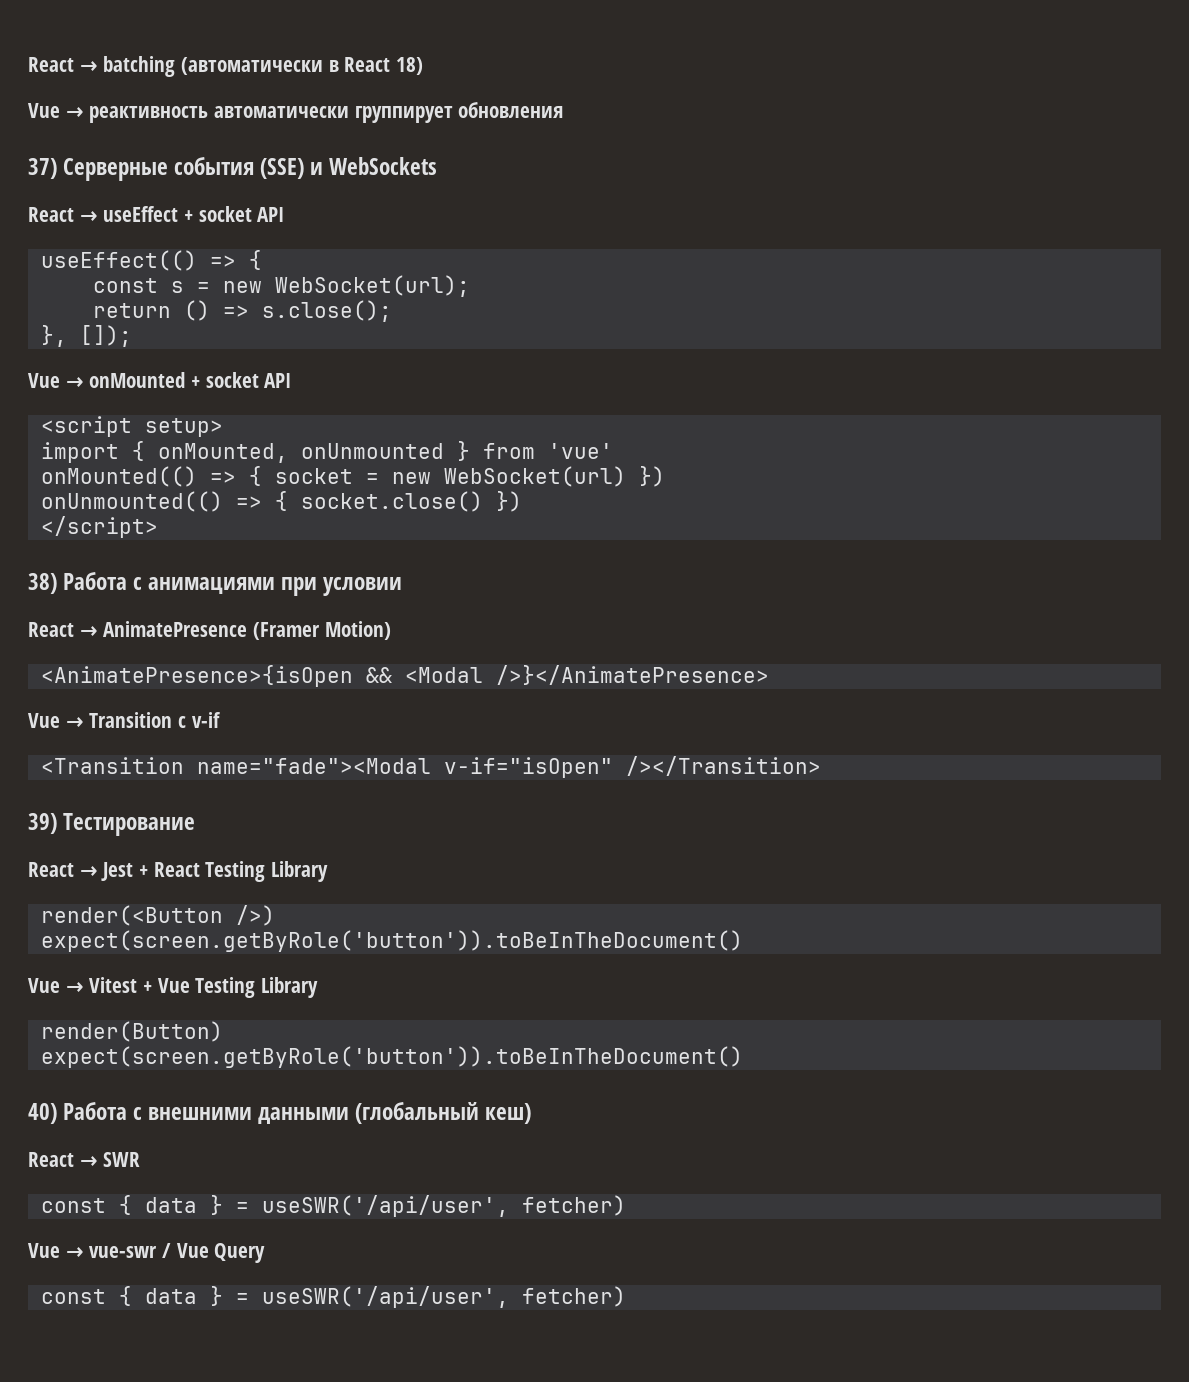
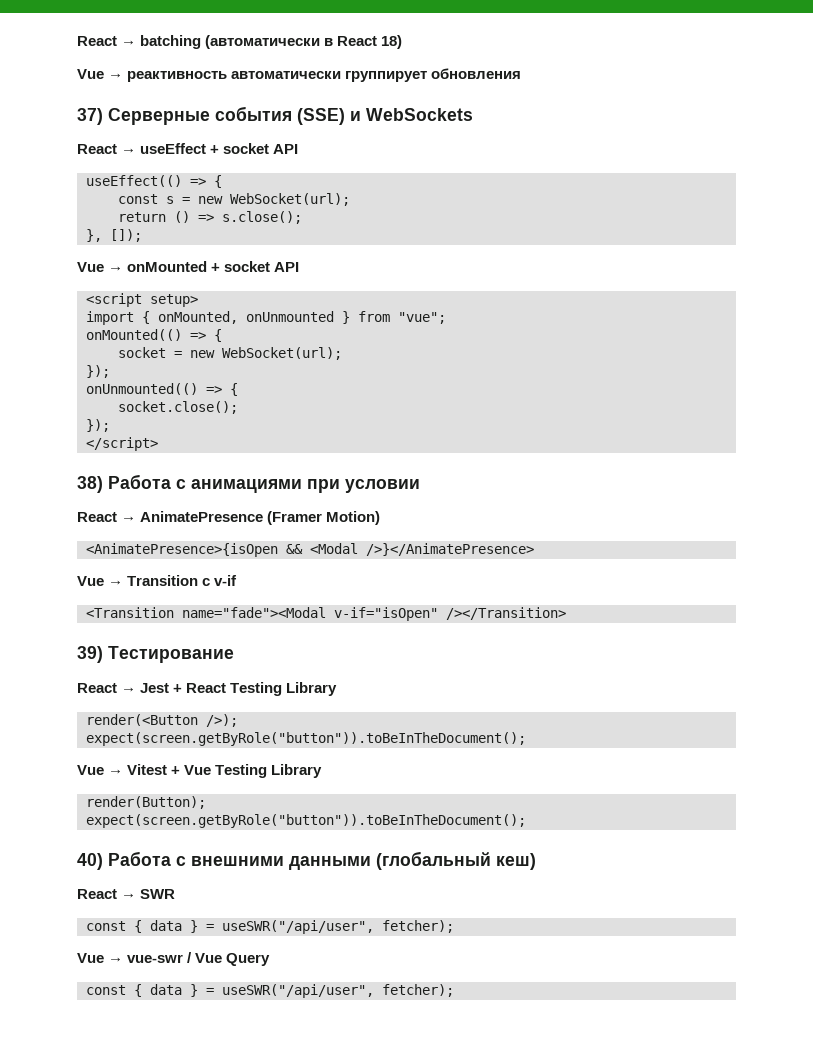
- import { onMounted, onUnmounted } from 'vue'
+ import { onMounted, onUnmounted } from "vue";
- onMounted(() => { socket = new WebSocket(url) })
+ onMounted(() => {
+ socket = new WebSocket(url);
+ });
- onUnmounted(() => { socket.close() })
+ onUnmounted(() => {
+ socket.close();
+ });
- render(<Button />)
- expect(screen.getByRole('button')).toBeInTheDocument()
+ render(<Button />);
+ expect(screen.getByRole("button")).toBeInTheDocument();
- render(Button)
- expect(screen.getByRole('button')).toBeInTheDocument()
+ render(Button);
+ expect(screen.getByRole("button")).toBeInTheDocument();
  React → SWR
- const { data } = useSWR('/api/user', fetcher)
+ const { data } = useSWR("/api/user", fetcher);
  Vue → vue-swr / Vue Query
- const { data } = useSWR('/api/user', fetcher)
+ const { data } = useSWR("/api/user", fetcher);

